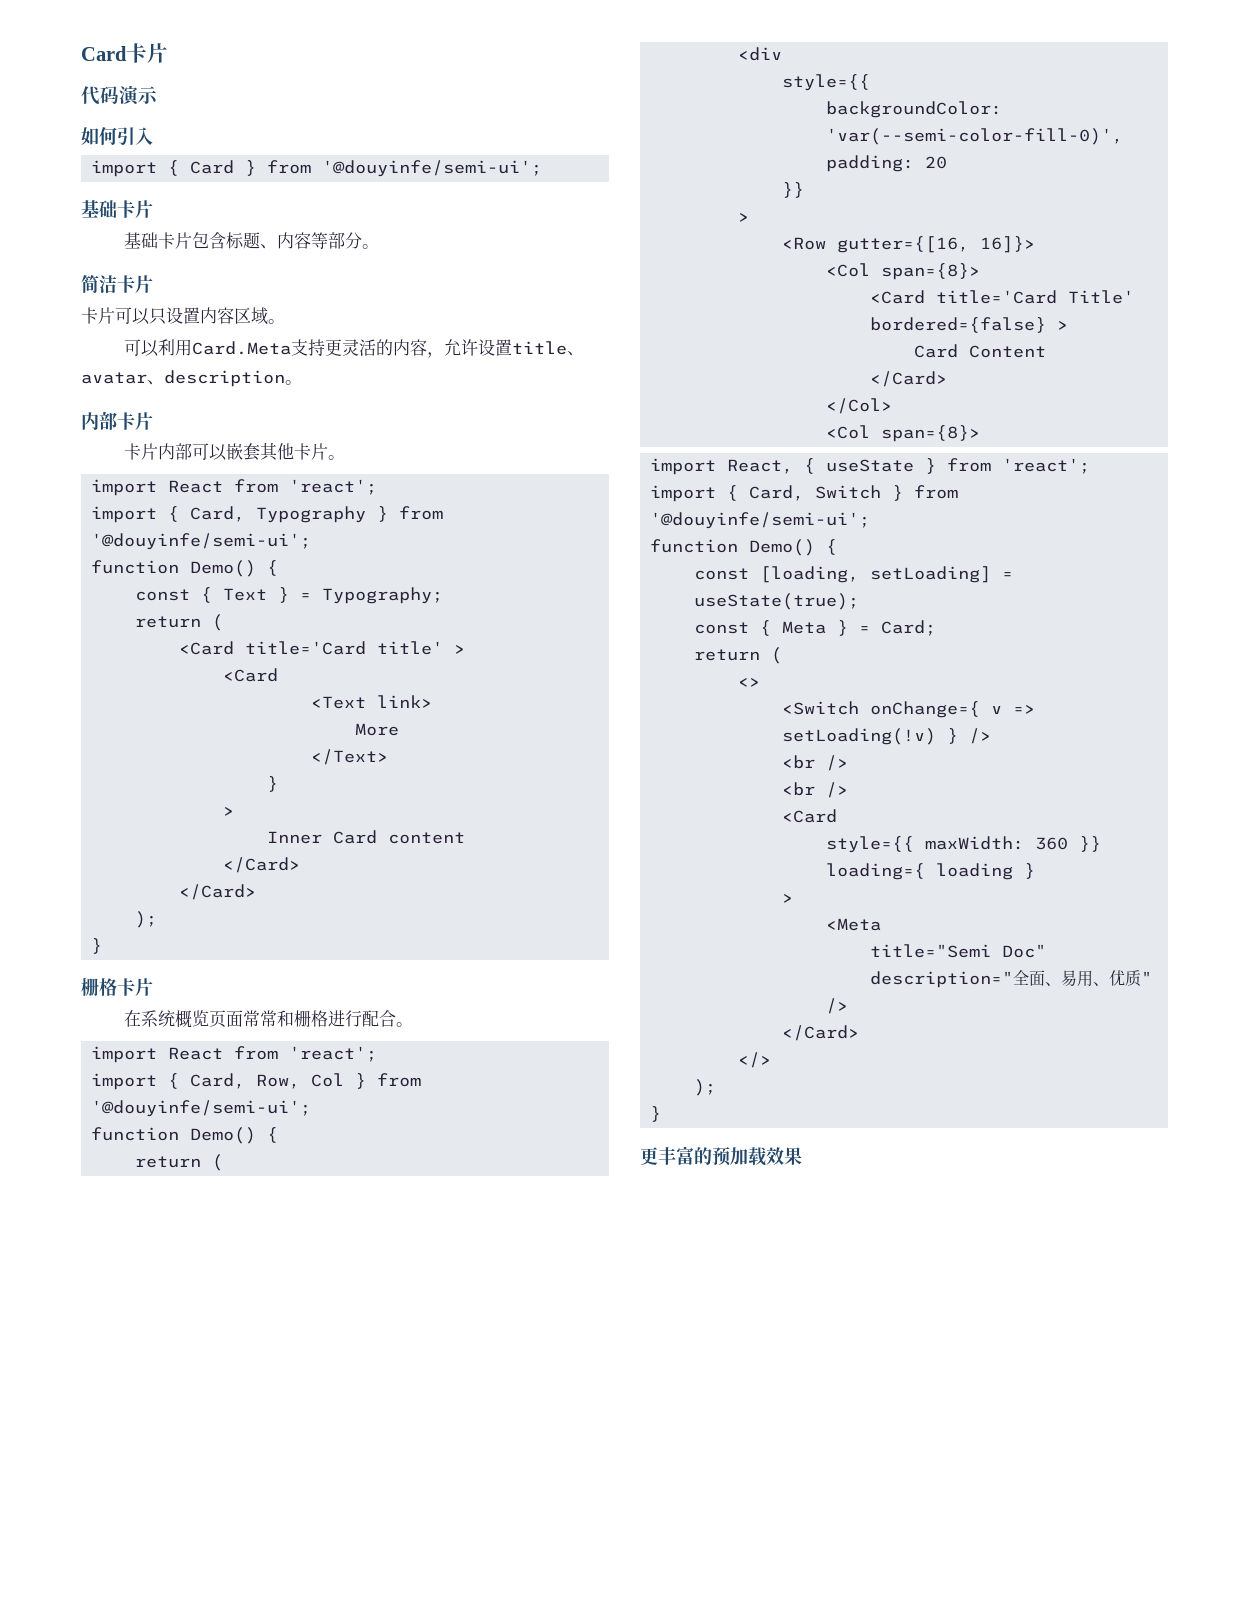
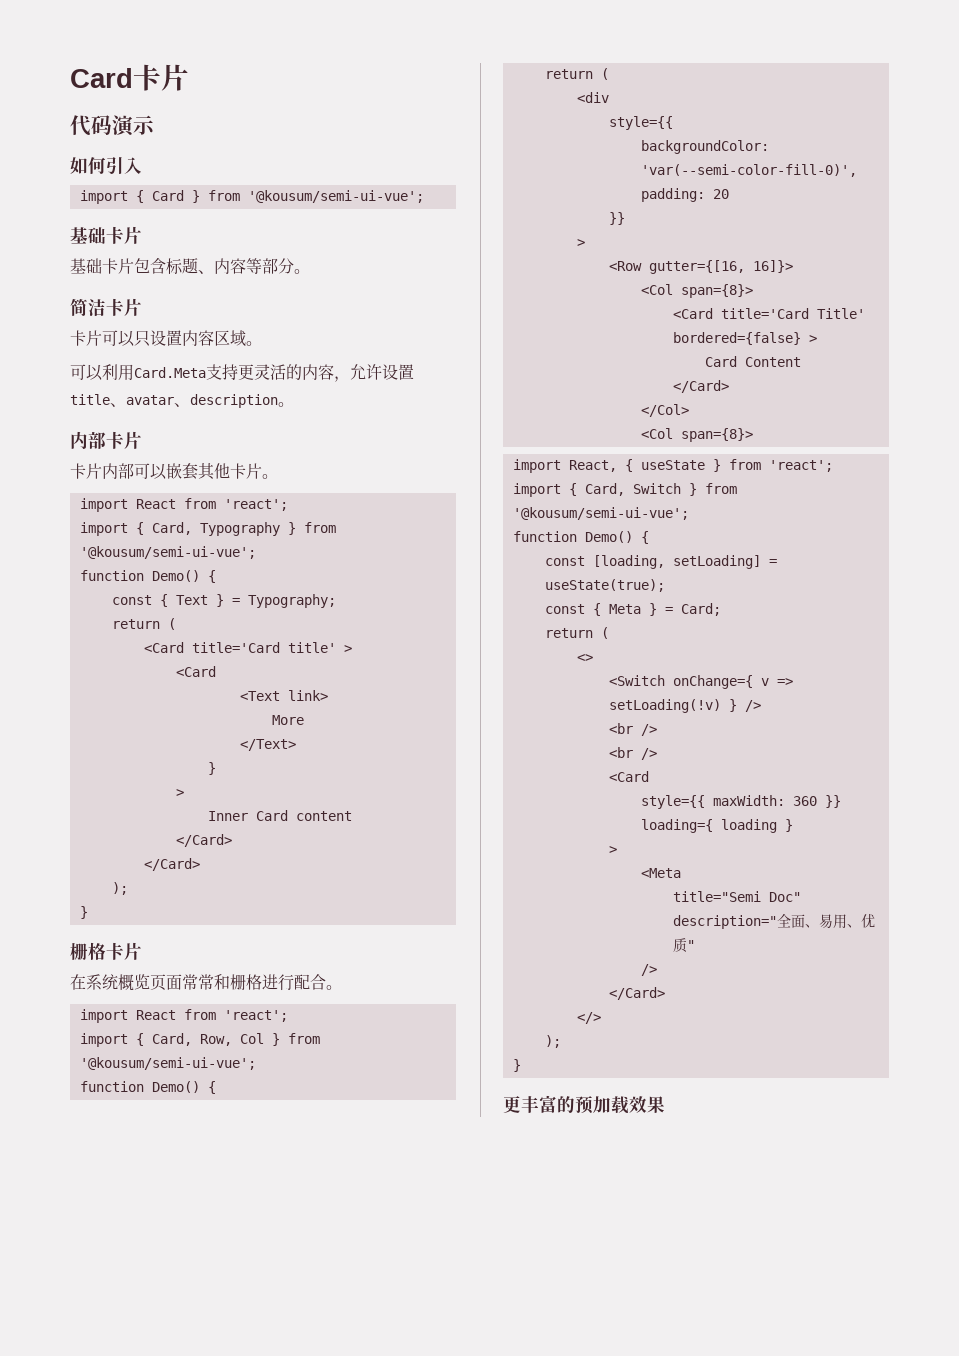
- import { Card } from '@douyinfe/semi-ui';
+ import { Card } from '@kousum/semi-ui-vue';
- import { Card, Typography } from '@douyinfe/semi-ui';
+ import { Card, Typography } from '@kousum/semi-ui-vue';
- import { Card, Row, Col } from '@douyinfe/semi-ui';
+ import { Card, Row, Col } from '@kousum/semi-ui-vue';
- import { Card, Switch } from '@douyinfe/semi-ui';
+ import { Card, Switch } from '@kousum/semi-ui-vue';

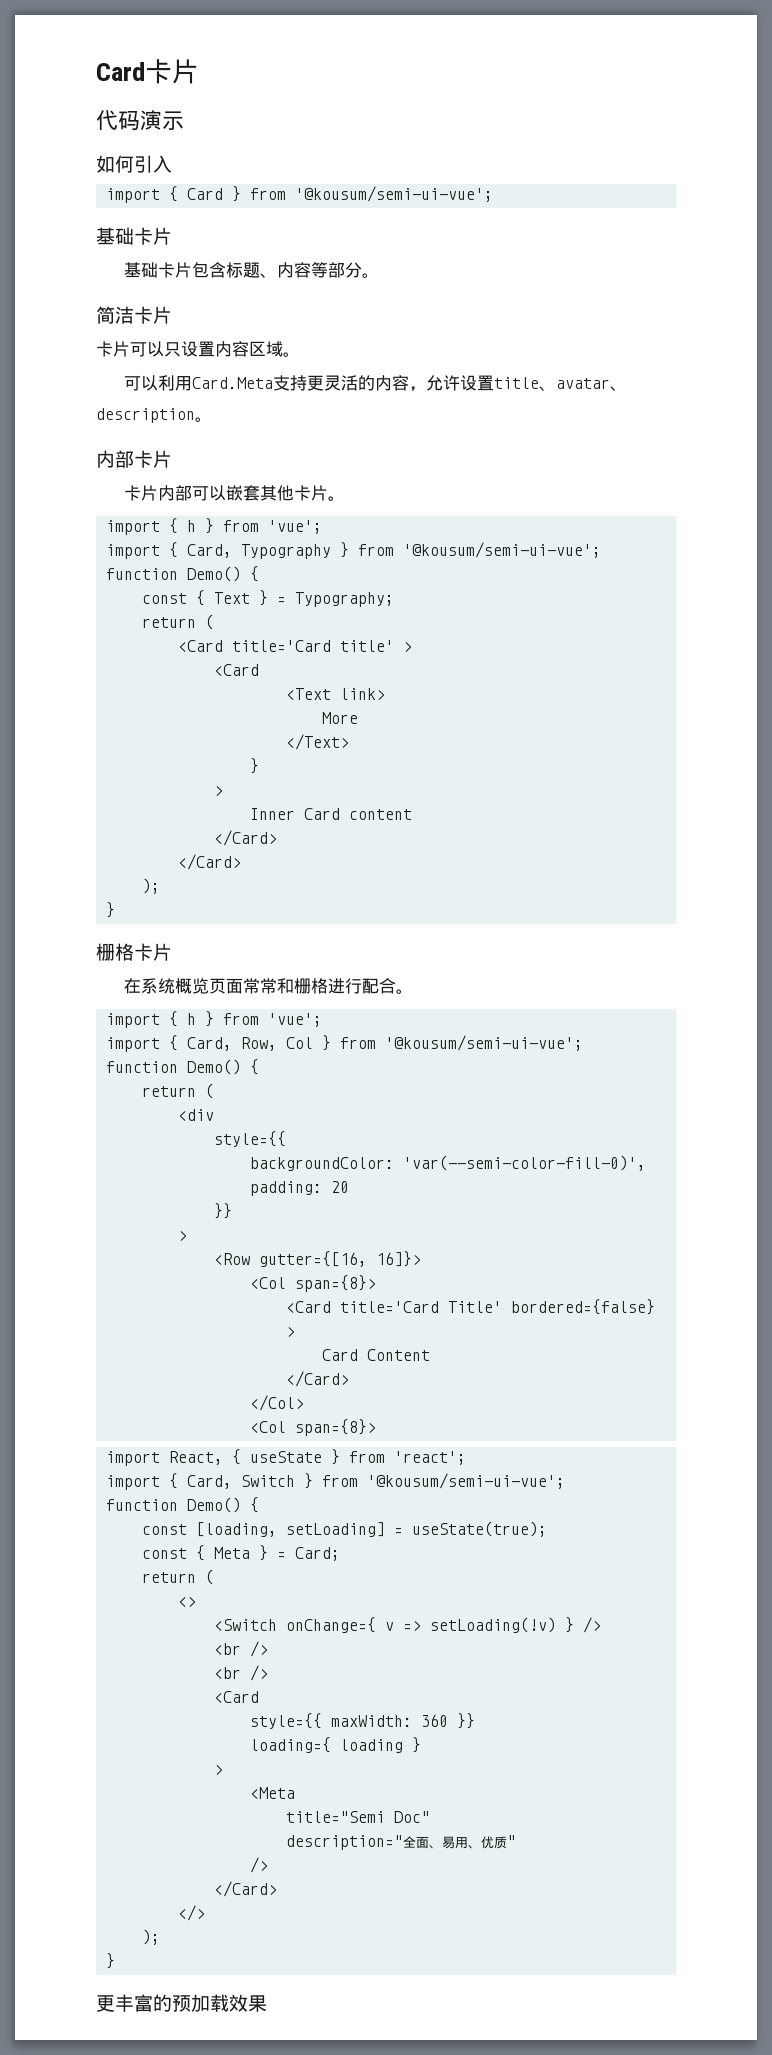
  卡片内部可以嵌套其他卡片。
- import React from 'react';
+ import { h } from 'vue';
  在系统概览页面常常和栅格进行配合。
- import React from 'react';
+ import { h } from 'vue';

